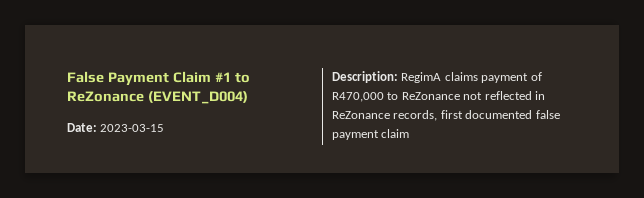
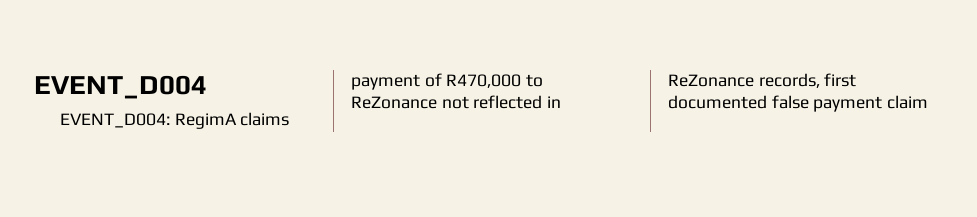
- False Payment Claim #1 to ReZonance (EVENT_D004)
- Date: 2023-03-15
- Description: RegimA claims payment of R470,000 to ReZonance not reflected in ReZonance records, first documented false payment claim
+ EVENT_D004
+ EVENT_D004: RegimA claims payment of R470,000 to ReZonance not reflected in ReZonance records, first documented false payment claim

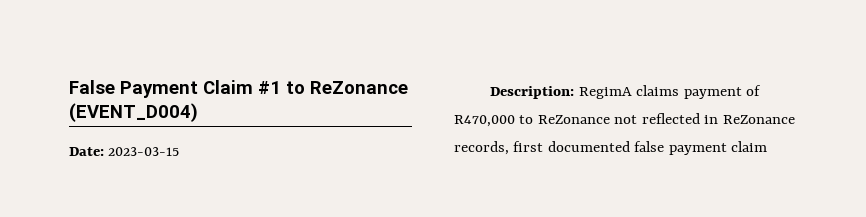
- EVENT_D004
- EVENT_D004: RegimA claims payment of R470,000 to ReZonance not reflected in ReZonance records, first documented false payment claim
+ False Payment Claim #1 to ReZonance (EVENT_D004)
+ Date: 2023-03-15
+ Description: RegimA claims payment of R470,000 to ReZonance not reflected in ReZonance records, first documented false payment claim

